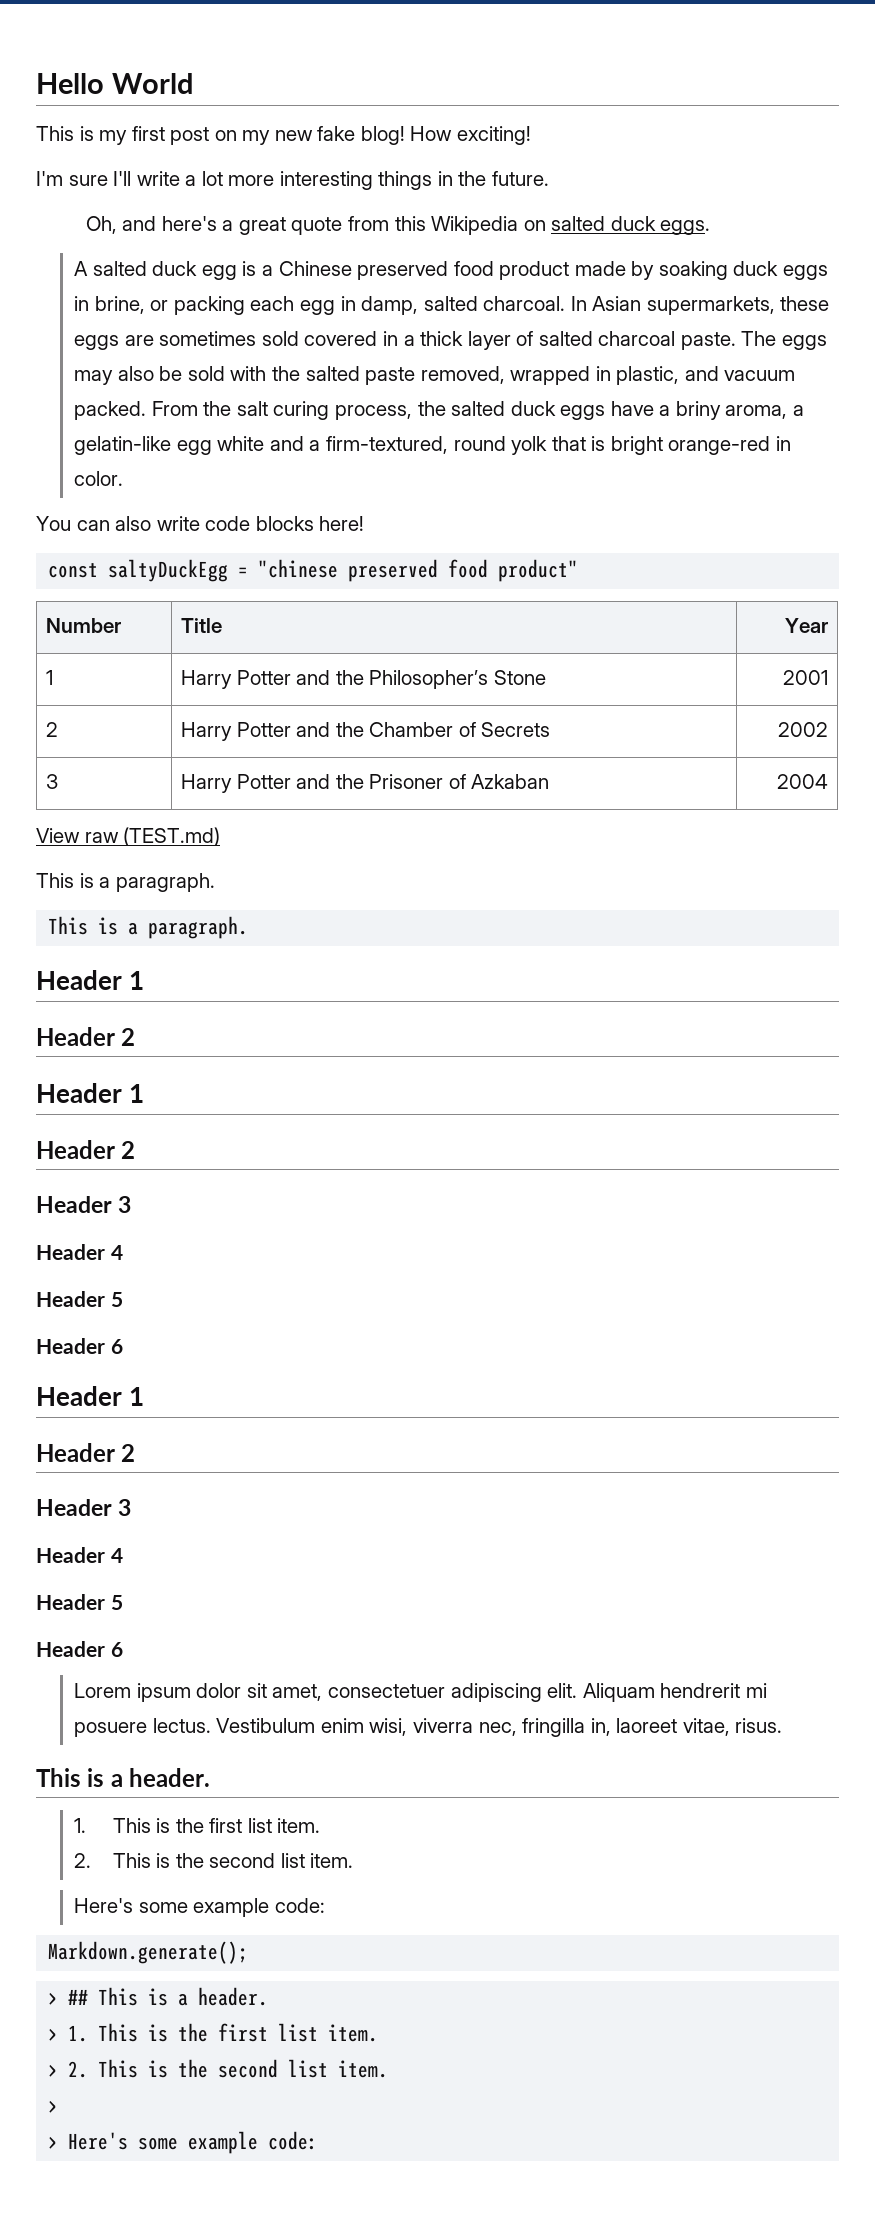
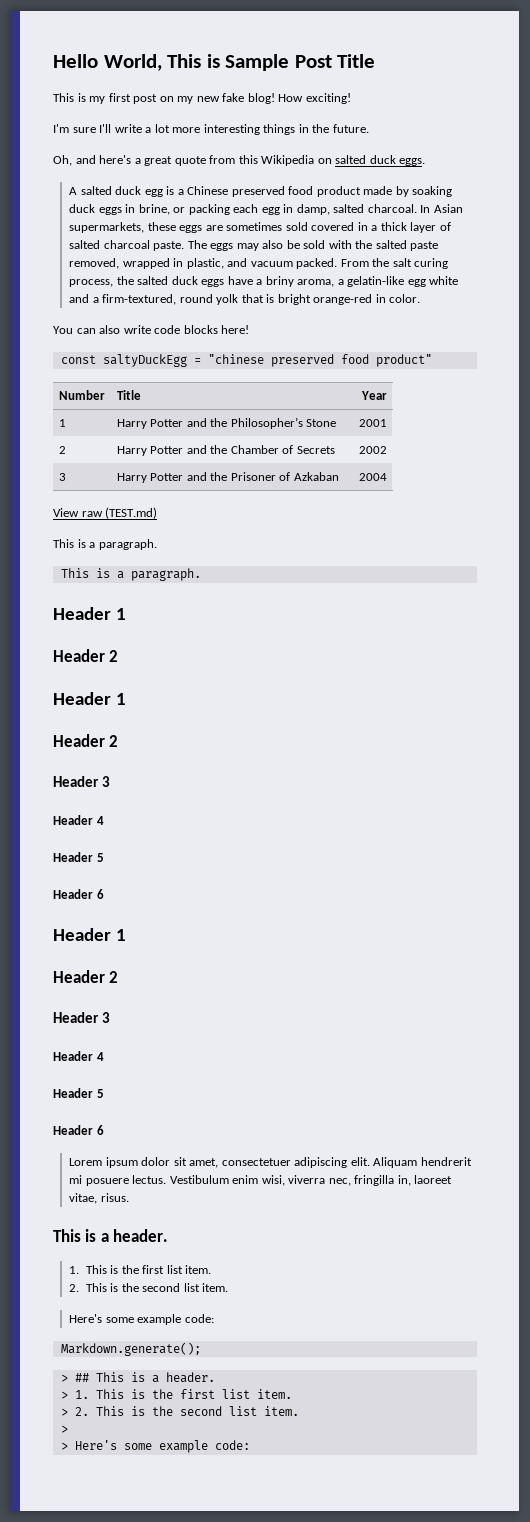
- Hello World
+ Hello World, This is Sample Post Title

